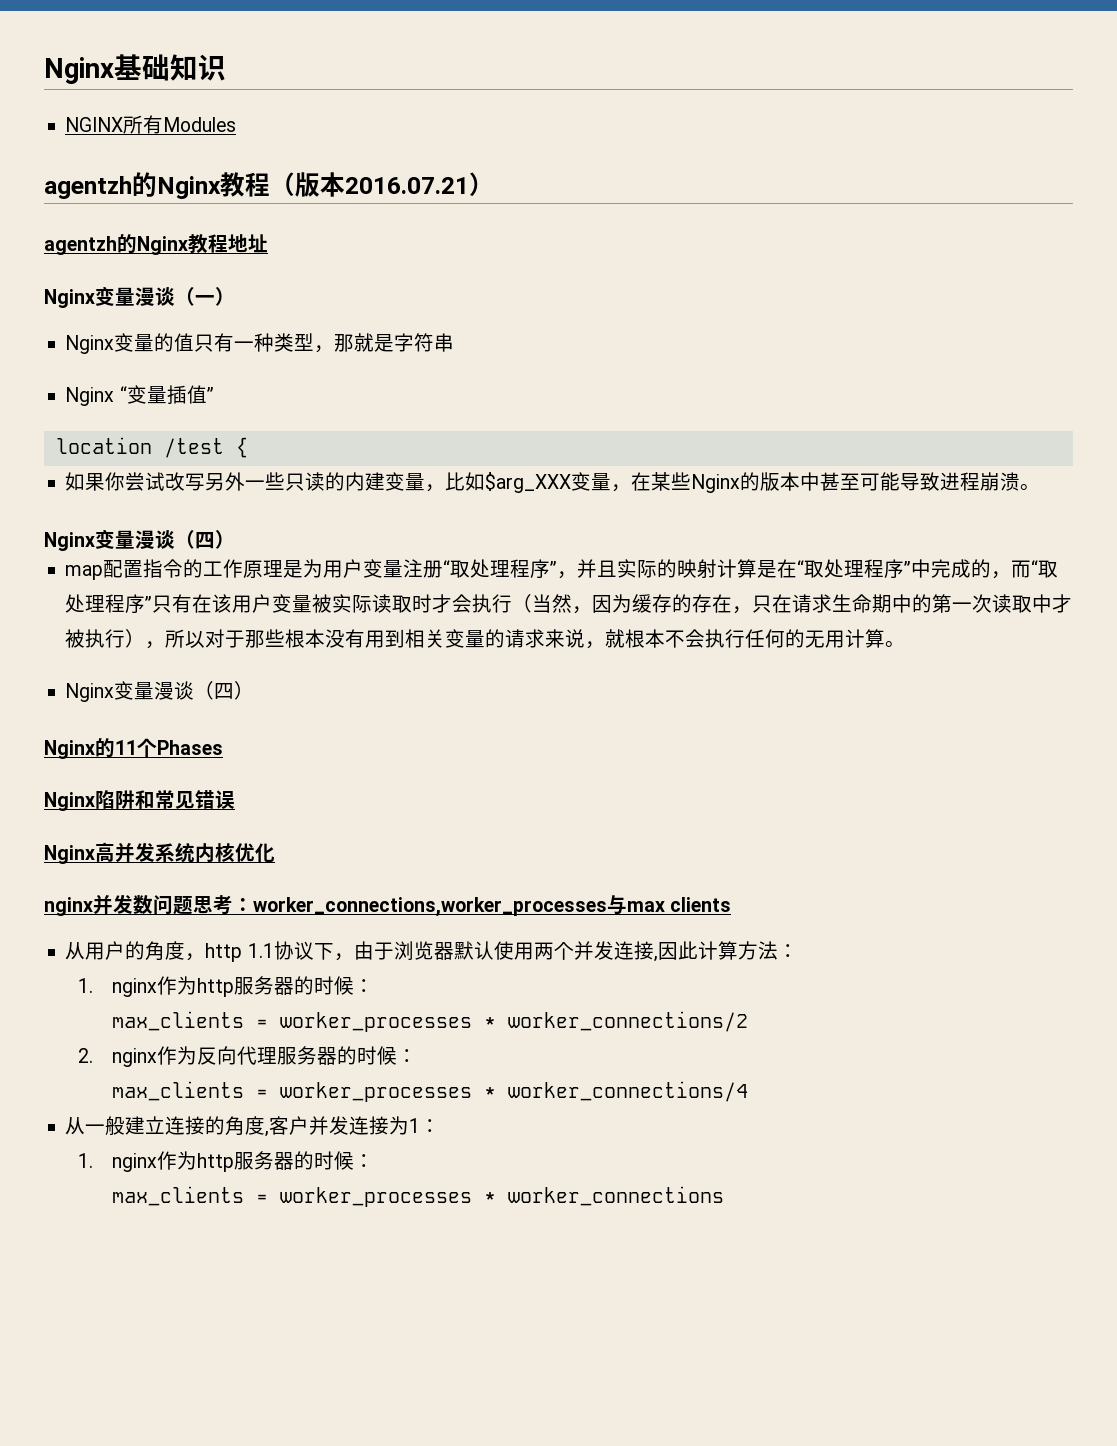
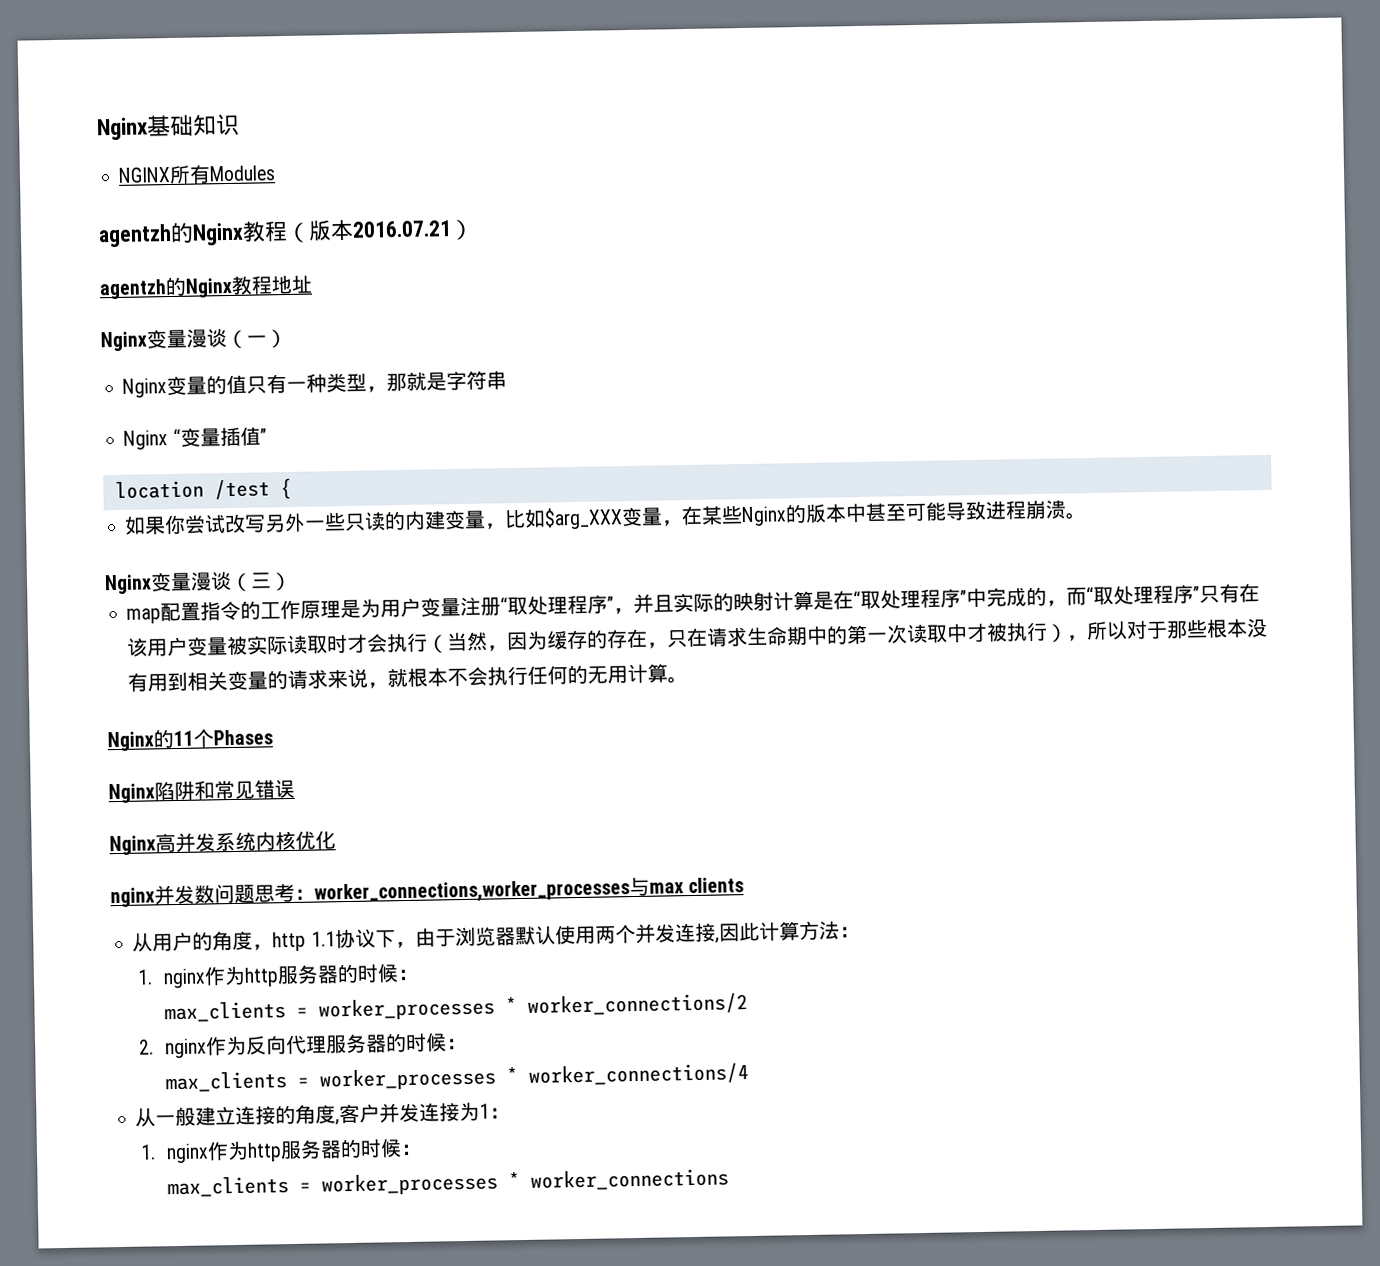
  如果你尝试改写另外一些只读的内建变量，比如$arg_XXX变量，在某些Nginx的版本中甚至可能导致进程崩溃。
- Nginx变量漫谈（四）
+ Nginx变量漫谈（三）
  map配置指令的工作原理是为用户变量注册“取处理程序”，并且实际的映射计算是在“取处理程序”中完成的，而“取处理程序”只有在该用户变量被实际读取时才会执行（当然，因为缓存的存在，只在请求生命期中的第一次读取中才被执行），所以对于那些根本没有用到相关变量的请求来说，就根本不会执行任何的无用计算。
- Nginx变量漫谈（四）

